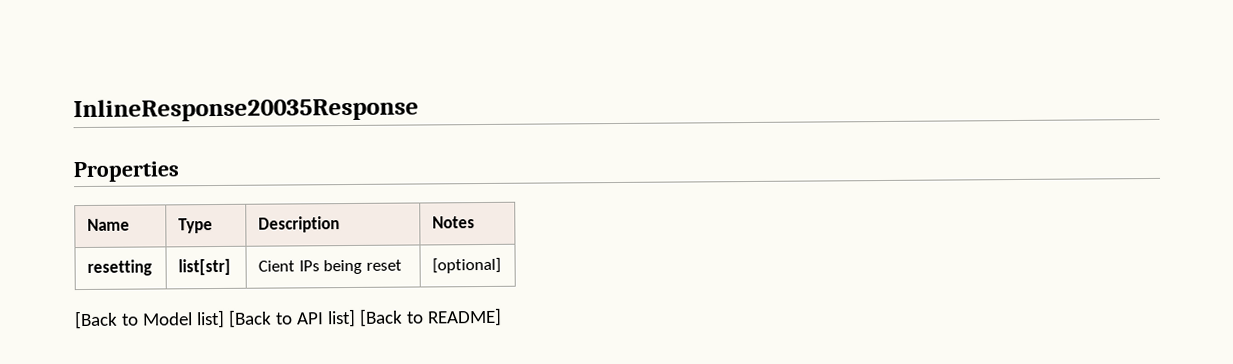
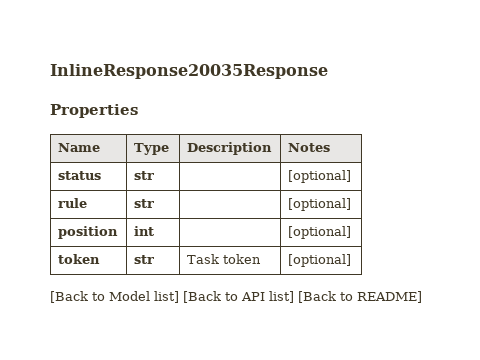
- resetting | list[str] | Cient IPs being reset | [optional]
+ status | str | | [optional]
+ rule | str | | [optional]
+ position | int | | [optional]
+ token | str | Task token | [optional]

